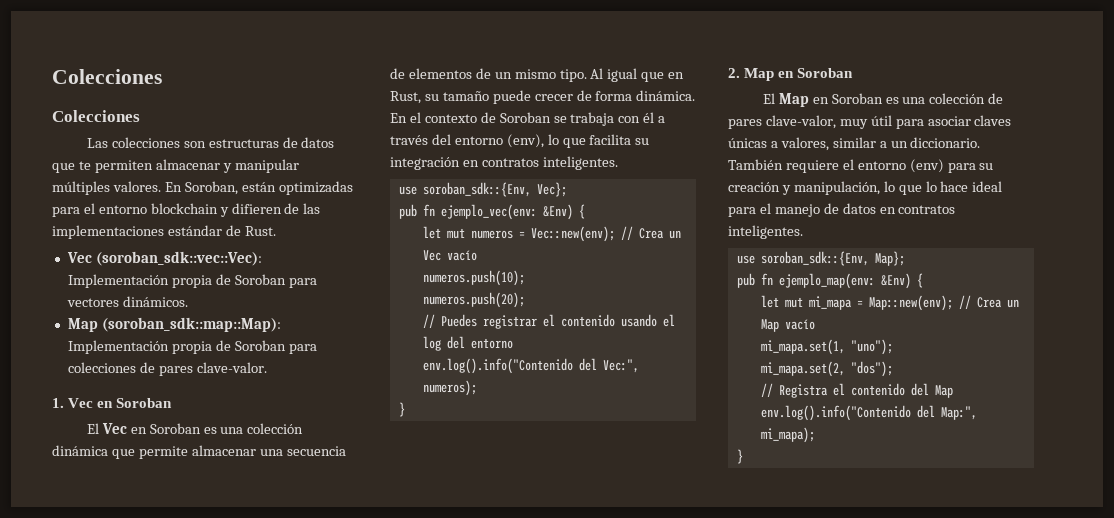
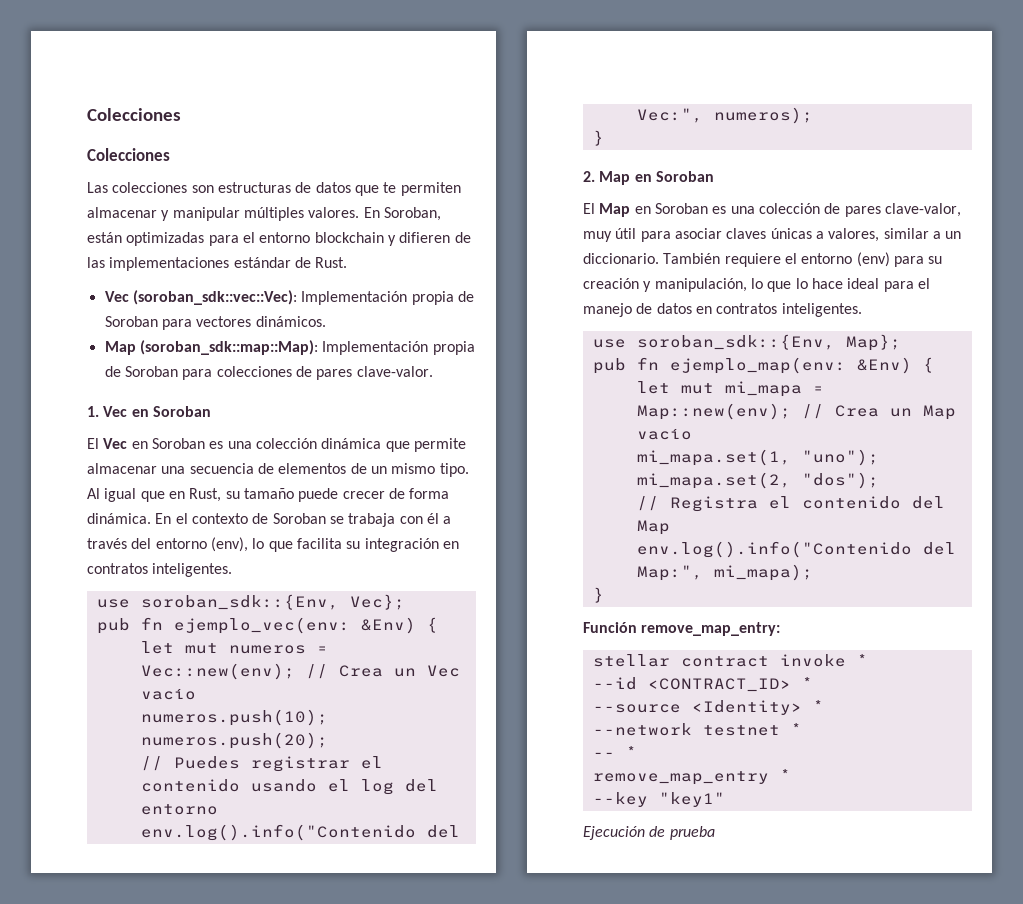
+ Función remove_map_entry:
+ stellar contract invoke *
+ --id <CONTRACT_ID> *
+ --source <Identity> *
+ --network testnet *
+ -- *
+ remove_map_entry *
+ --key "key1"
+ Ejecución de prueba

